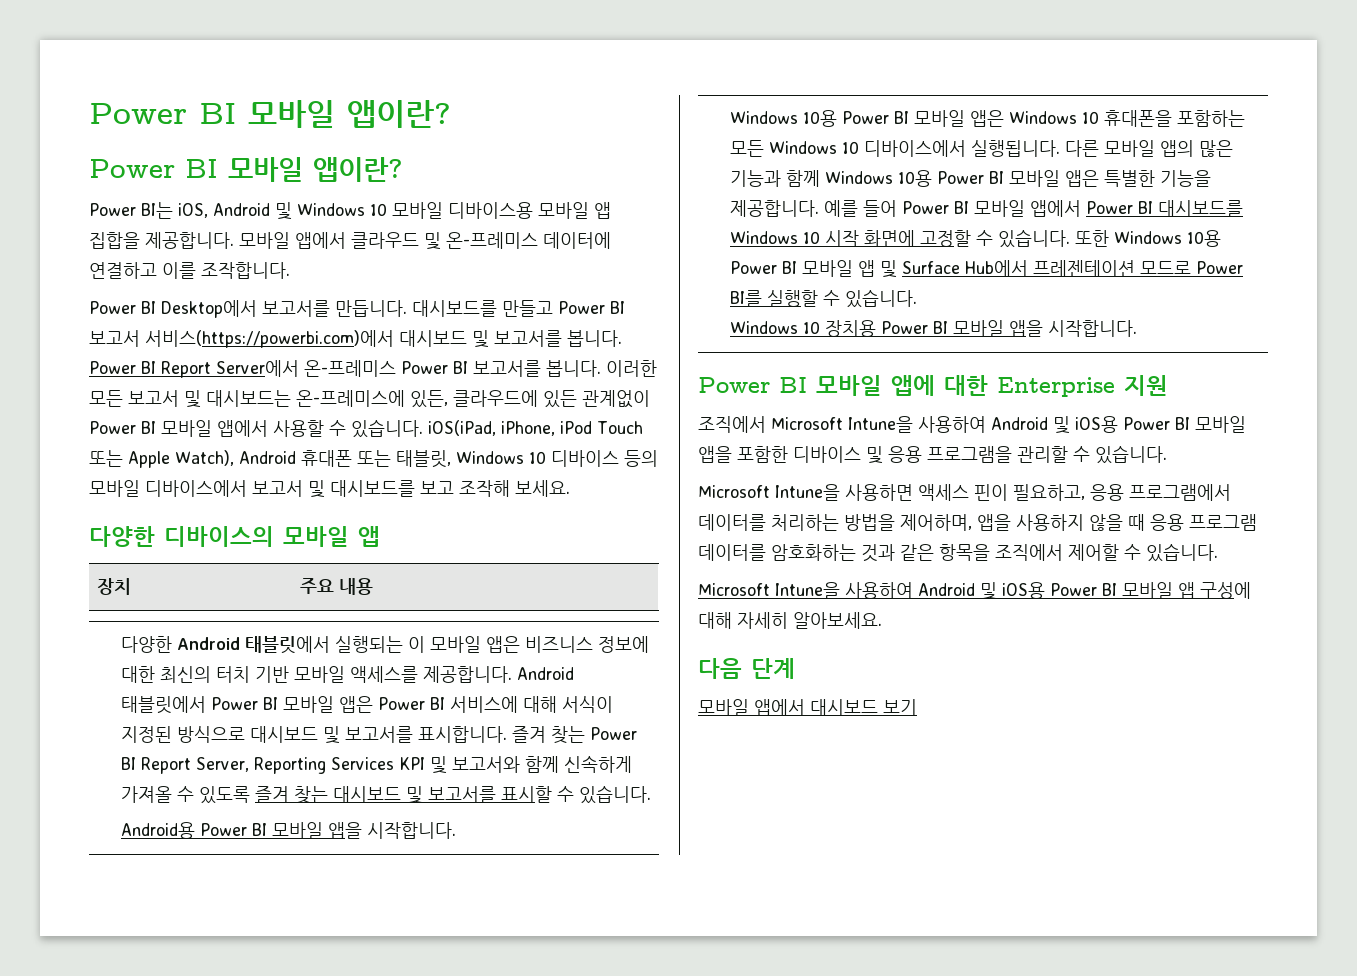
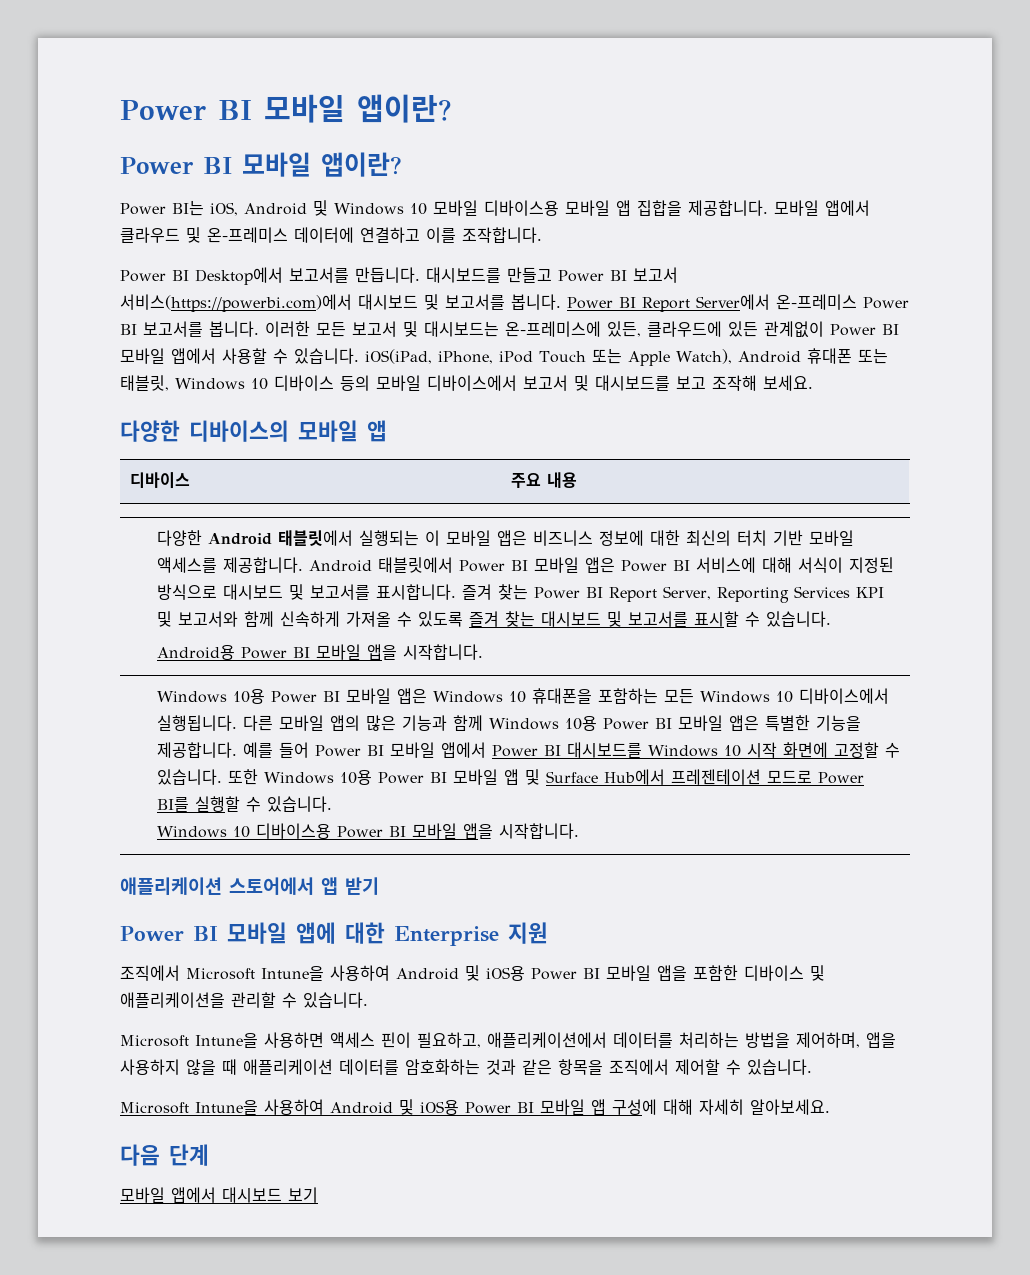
- 장치 | 주요 내용
+ 디바이스 | 주요 내용
- Windows 10 장치용 Power BI 모바일 앱을 시작합니다.
+ Windows 10 디바이스용 Power BI 모바일 앱을 시작합니다.
+ 애플리케이션 스토어에서 앱 받기
- 조직에서 Microsoft Intune을 사용하여 Android 및 iOS용 Power BI 모바일 앱을 포함한 디바이스 및 응용 프로그램을 관리할 수 있습니다.
+ 조직에서 Microsoft Intune을 사용하여 Android 및 iOS용 Power BI 모바일 앱을 포함한 디바이스 및 애플리케이션을 관리할 수 있습니다.
- Microsoft Intune을 사용하면 액세스 핀이 필요하고, 응용 프로그램에서 데이터를 처리하는 방법을 제어하며, 앱을 사용하지 않을 때 응용 프로그램 데이터를 암호화하는 것과 같은 항목을 조직에서 제어할 수 있습니다.
+ Microsoft Intune을 사용하면 액세스 핀이 필요하고, 애플리케이션에서 데이터를 처리하는 방법을 제어하며, 앱을 사용하지 않을 때 애플리케이션 데이터를 암호화하는 것과 같은 항목을 조직에서 제어할 수 있습니다.

